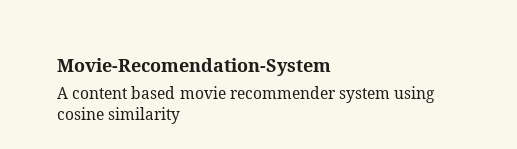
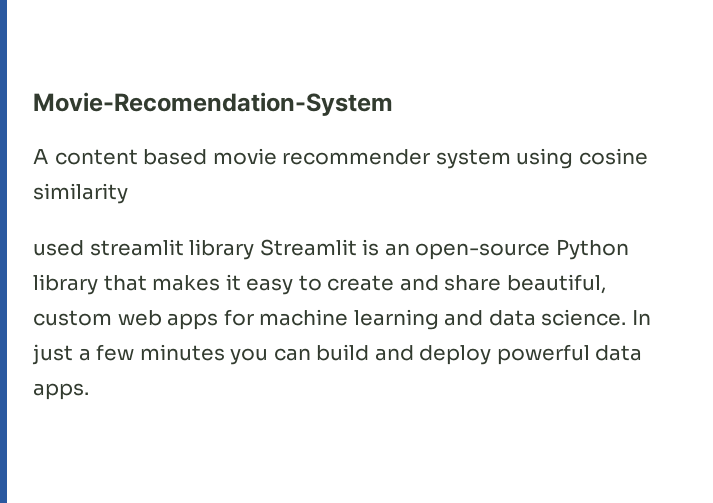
+ used streamlit library Streamlit is an open-source Python library that makes it easy to create and share beautiful, custom web apps for machine learning and data science. In just a few minutes you can build and deploy powerful data apps.

